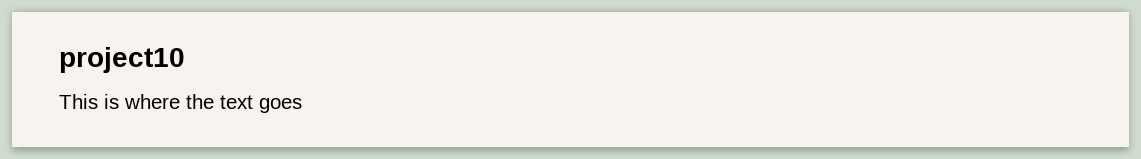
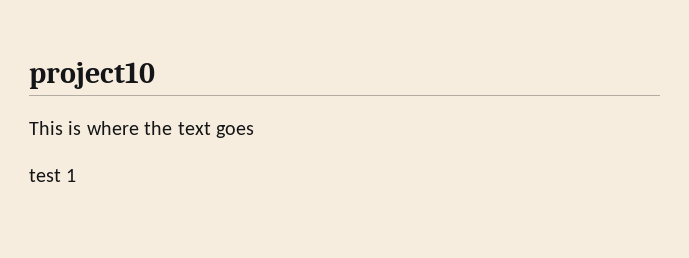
+ test 1

